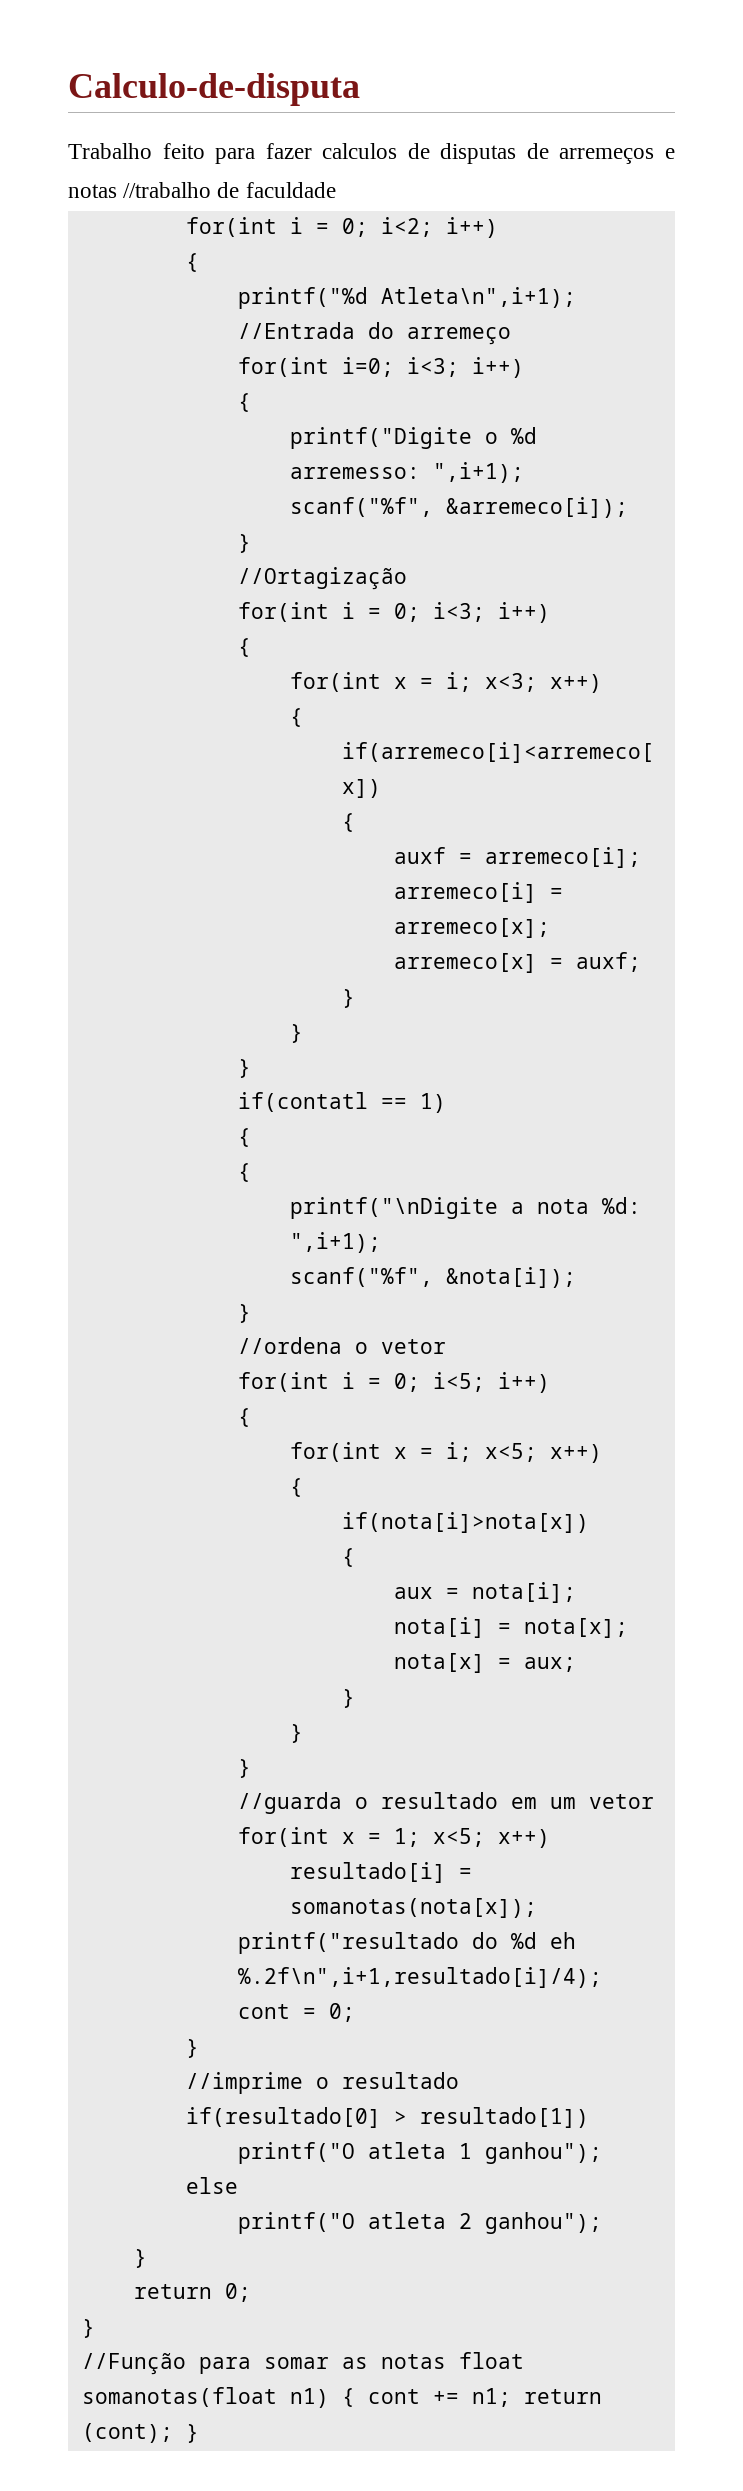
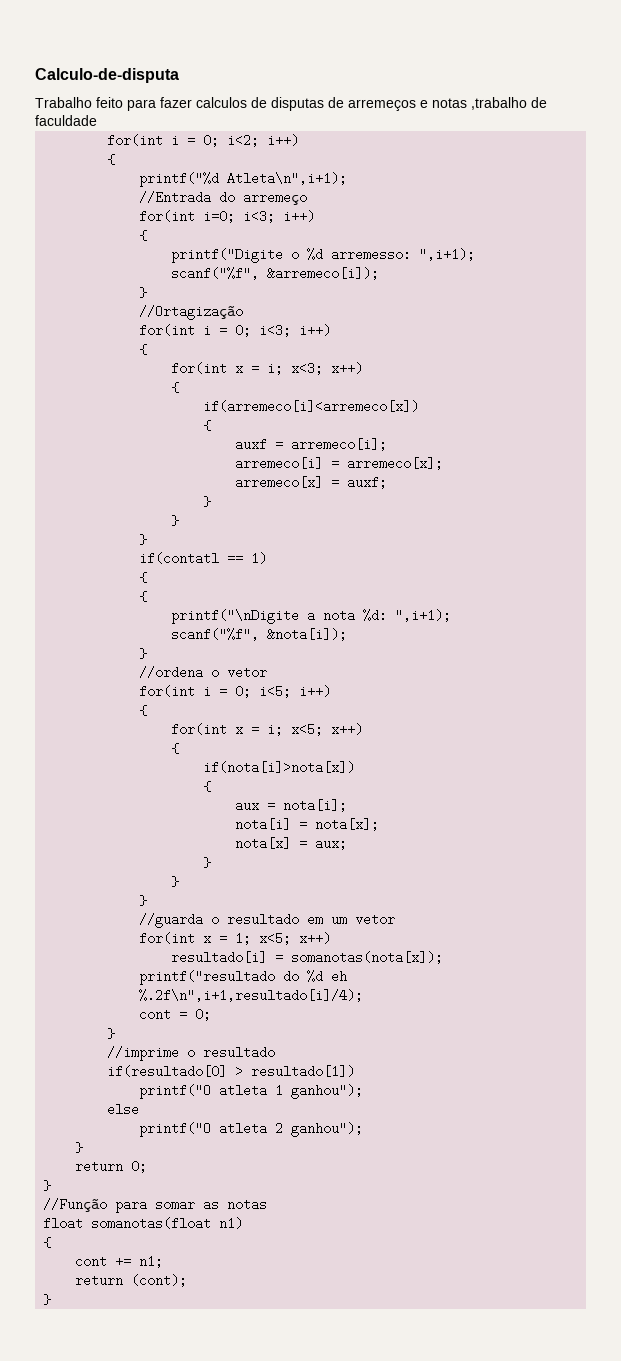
- Trabalho feito para fazer calculos de disputas de arremeços e notas //trabalho de faculdade
+ Trabalho feito para fazer calculos de disputas de arremeços e notas ,trabalho de faculdade
- //Função para somar as notas float somanotas(float n1) { cont += n1; return (cont); }
+ //Função para somar as notas
+ float somanotas(float n1)
+ {
+ cont += n1;
+ return (cont);
+ }

